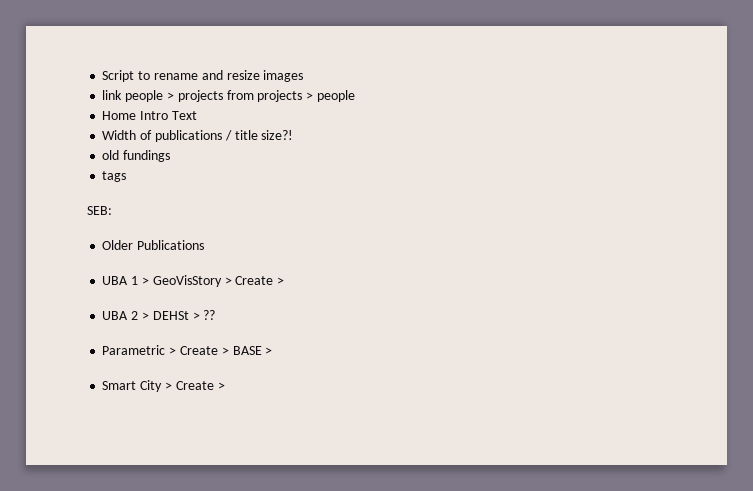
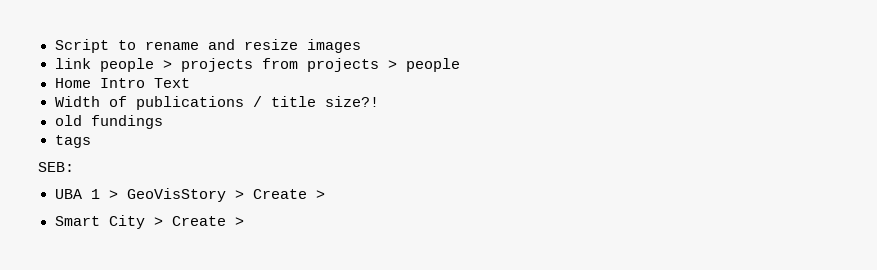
- Older Publications
- UBA 2 > DEHSt > ??
- Parametric > Create > BASE >

